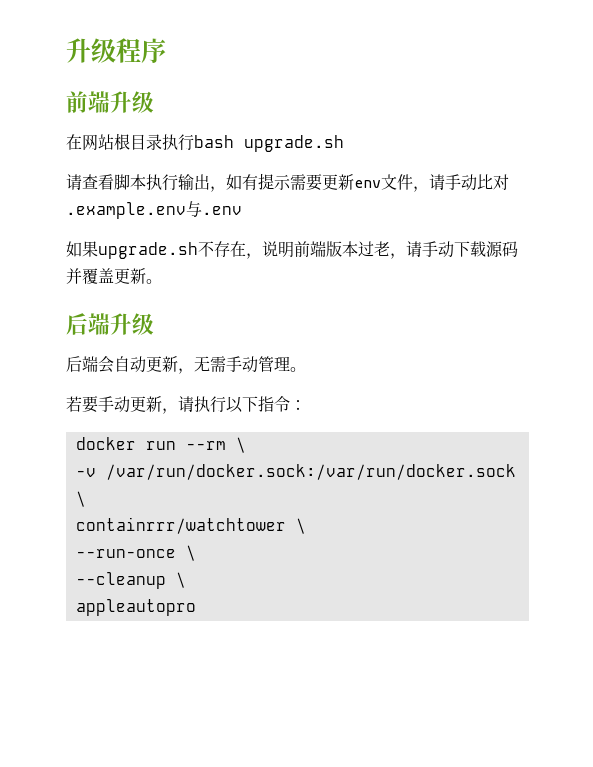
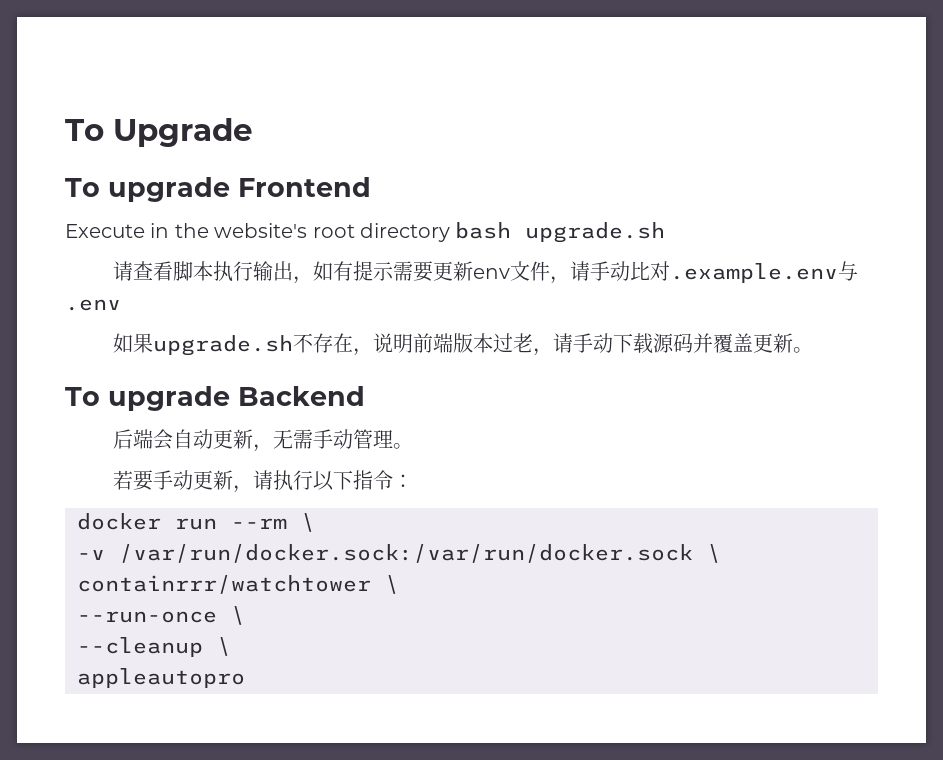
- 升级程序
- 前端升级
- 在网站根目录执行bash upgrade.sh
+ To Upgrade
+ To upgrade Frontend
+ Execute in the website's root directory bash upgrade.sh
- 后端升级
+ To upgrade Backend

